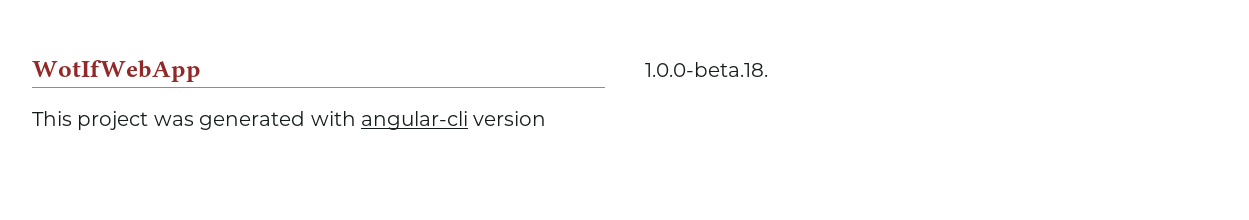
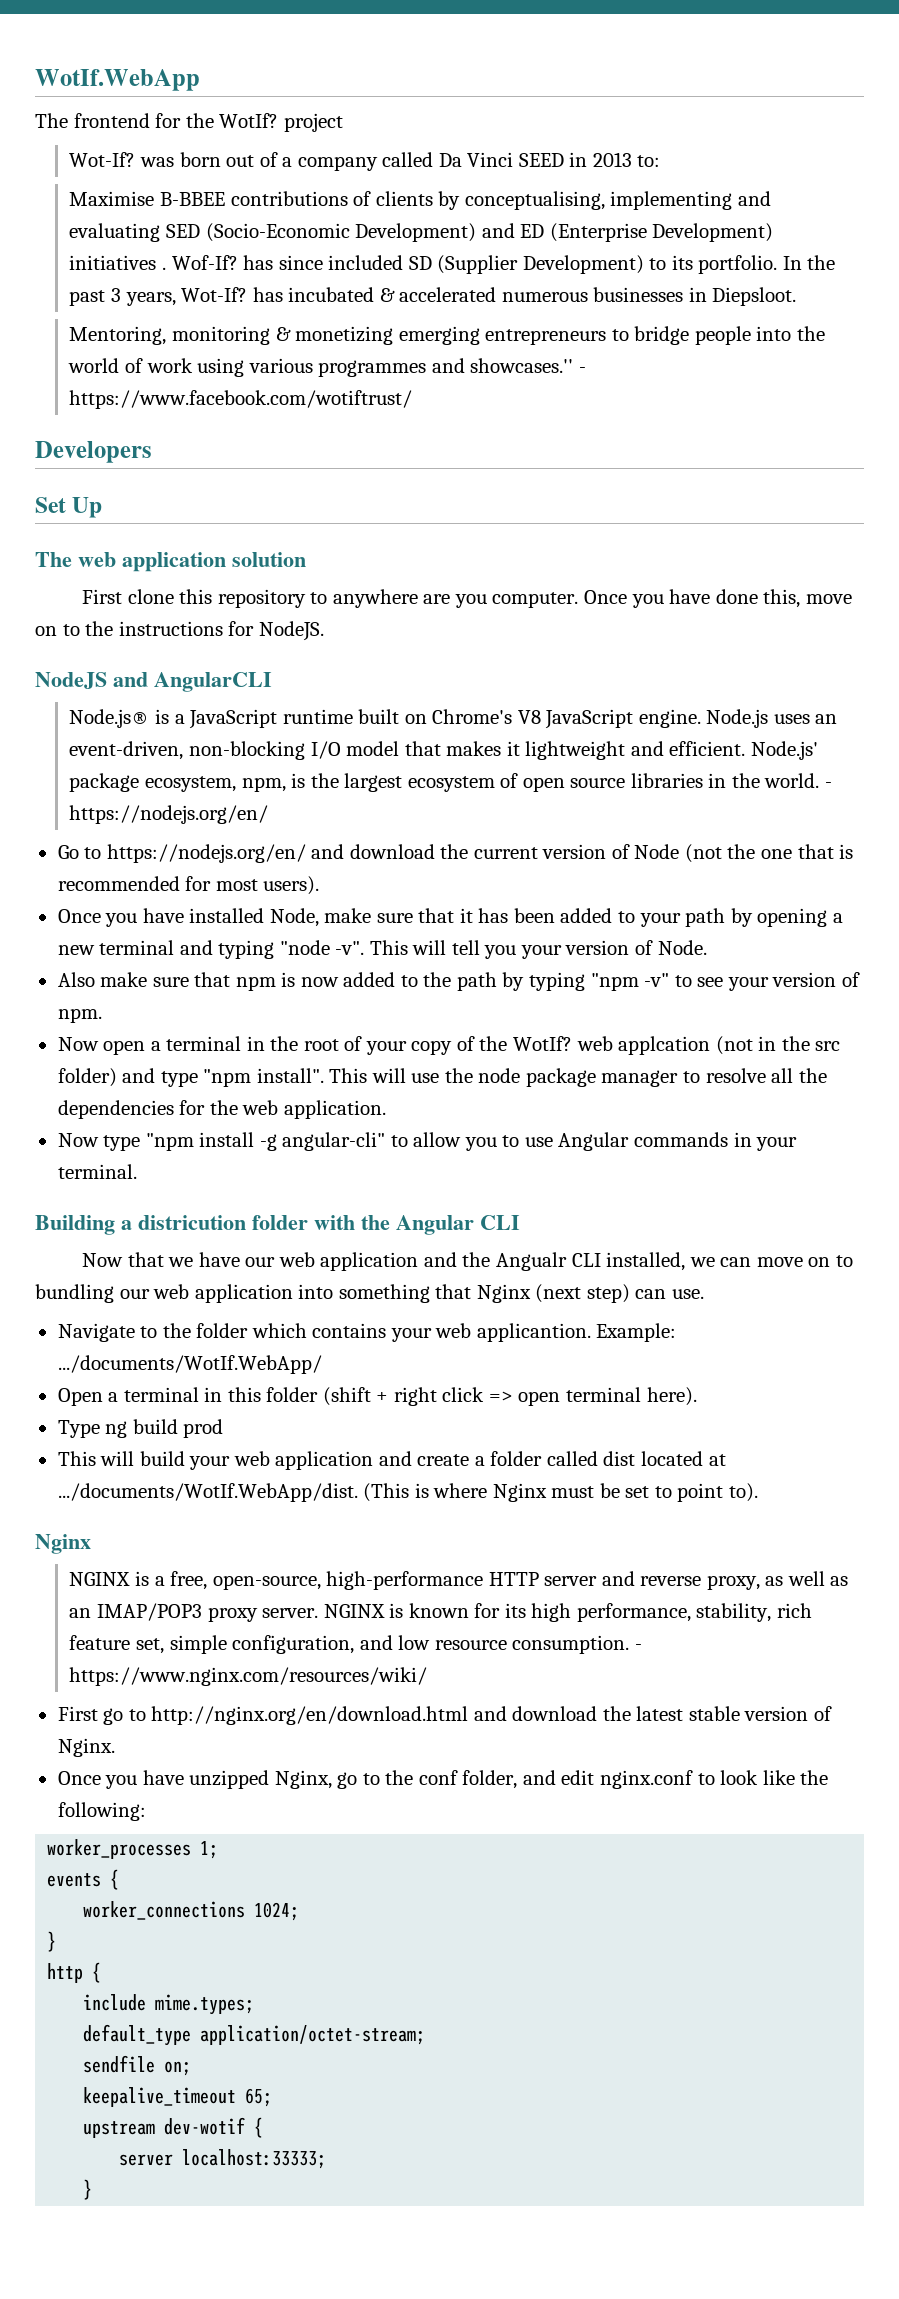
- WotIfWebApp
- This project was generated with angular-cli version 1.0.0-beta.18.
+ WotIf.WebApp
+ The frontend for the WotIf? project
+ Wot-If? was born out of a company called Da Vinci SEED in 2013 to:
+ Maximise B-BBEE contributions of clients by conceptualising, implementing and evaluating SED (Socio-Economic Development) and ED (Enterprise Development) initiatives . Wof-If? has since included SD (Supplier Development) to its portfolio. In the past 3 years, Wot-If? has incubated & accelerated numerous businesses in Diepsloot.
+ Mentoring, monitoring & monetizing emerging entrepreneurs to bridge people into the world of work using various programmes and showcases.'' - https://www.facebook.com/wotiftrust/
+ Developers
+ Set Up
+ The web application solution
+ First clone this repository to anywhere are you computer. Once you have done this, move on to the instructions for NodeJS.
+ NodeJS and AngularCLI
+ Node.js® is a JavaScript runtime built on Chrome's V8 JavaScript engine. Node.js uses an event-driven, non-blocking I/O model that makes it lightweight and efficient. Node.js' package ecosystem, npm, is the largest ecosystem of open source libraries in the world. - https://nodejs.org/en/
+ Go to https://nodejs.org/en/ and download the current version of Node (not the one that is recommended for most users).
+ Once you have installed Node, make sure that it has been added to your path by opening a new terminal and typing "node -v". This will tell you your version of Node.
+ Also make sure that npm is now added to the path by typing "npm -v" to see your version of npm.
+ Now open a terminal in the root of your copy of the WotIf? web applcation (not in the src folder) and type "npm install". This will use the node package manager to resolve all the dependencies for the web application.
+ Now type "npm install -g angular-cli" to allow you to use Angular commands in your terminal.
+ Building a districution folder with the Angular CLI
+ Now that we have our web application and the Angualr CLI installed, we can move on to bundling our web application into something that Nginx (next step) can use.
+ Navigate to the folder which contains your web applicantion. Example: .../documents/WotIf.WebApp/
+ Open a terminal in this folder (shift + right click => open terminal here).
+ Type ng build prod
+ This will build your web application and create a folder called dist located at .../documents/WotIf.WebApp/dist. (This is where Nginx must be set to point to).
+ Nginx
+ NGINX is a free, open-source, high-performance HTTP server and reverse proxy, as well as an IMAP/POP3 proxy server. NGINX is known for its high performance, stability, rich feature set, simple configuration, and low resource consumption. - https://www.nginx.com/resources/wiki/
+ First go to http://nginx.org/en/download.html and download the latest stable version of Nginx.
+ Once you have unzipped Nginx, go to the conf folder, and edit nginx.conf to look like the following:
+ worker_processes 1;
+ events {
+ worker_connections 1024;
+ }
+ http {
+ include mime.types;
+ default_type application/octet-stream;
+ sendfile on;
+ keepalive_timeout 65;
+ upstream dev-wotif {
+ server localhost:33333;
+ }

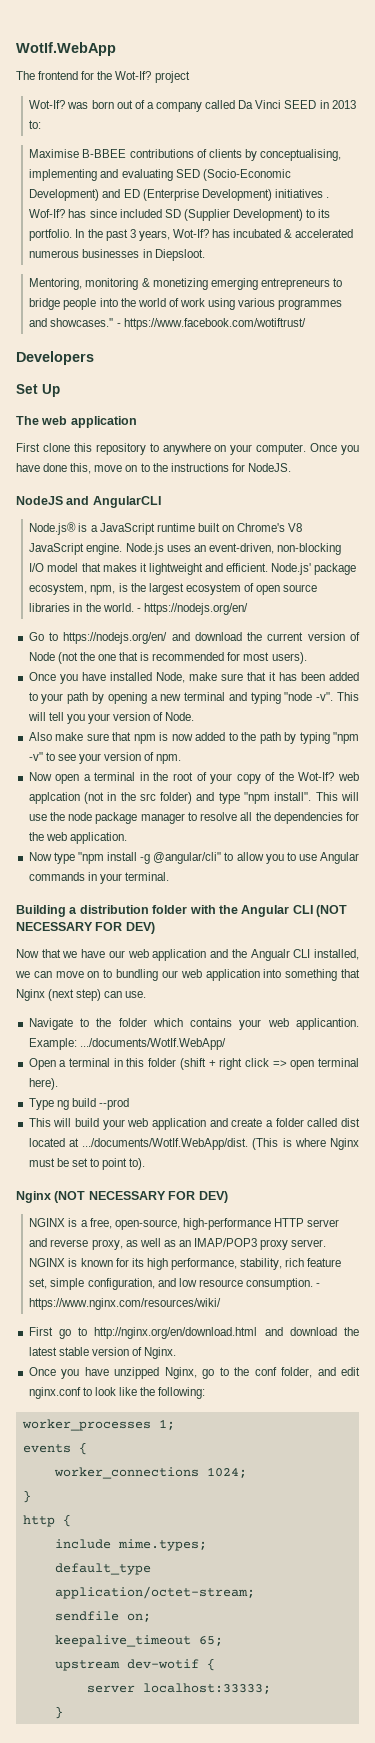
- The frontend for the WotIf? project
+ The frontend for the Wot-If? project
- The web application solution
+ The web application
- First clone this repository to anywhere are you computer.
+ First clone this repository to anywhere on your computer.
- Now open a terminal in the root of your copy of the WotIf? web applcation (not in the src folder) and type "npm install".
+ Now open a terminal in the root of your copy of the Wot-If? web applcation (not in the src folder) and type "npm install".
- Now type "npm install -g angular-cli" to allow you to use Angular commands in your terminal.
+ Now type "npm install -g @angular/cli" to allow you to use Angular commands in your terminal.
- Building a districution folder with the Angular CLI
+ Building a distribution folder with the Angular CLI (NOT NECESSARY FOR DEV)
- Type ng build prod
+ Type ng build --prod
  This will build your web application and create a folder called dist located at .../documents/WotIf.WebApp/dist. (This is where Nginx must be set to point to).
- Nginx
+ Nginx (NOT NECESSARY FOR DEV)

